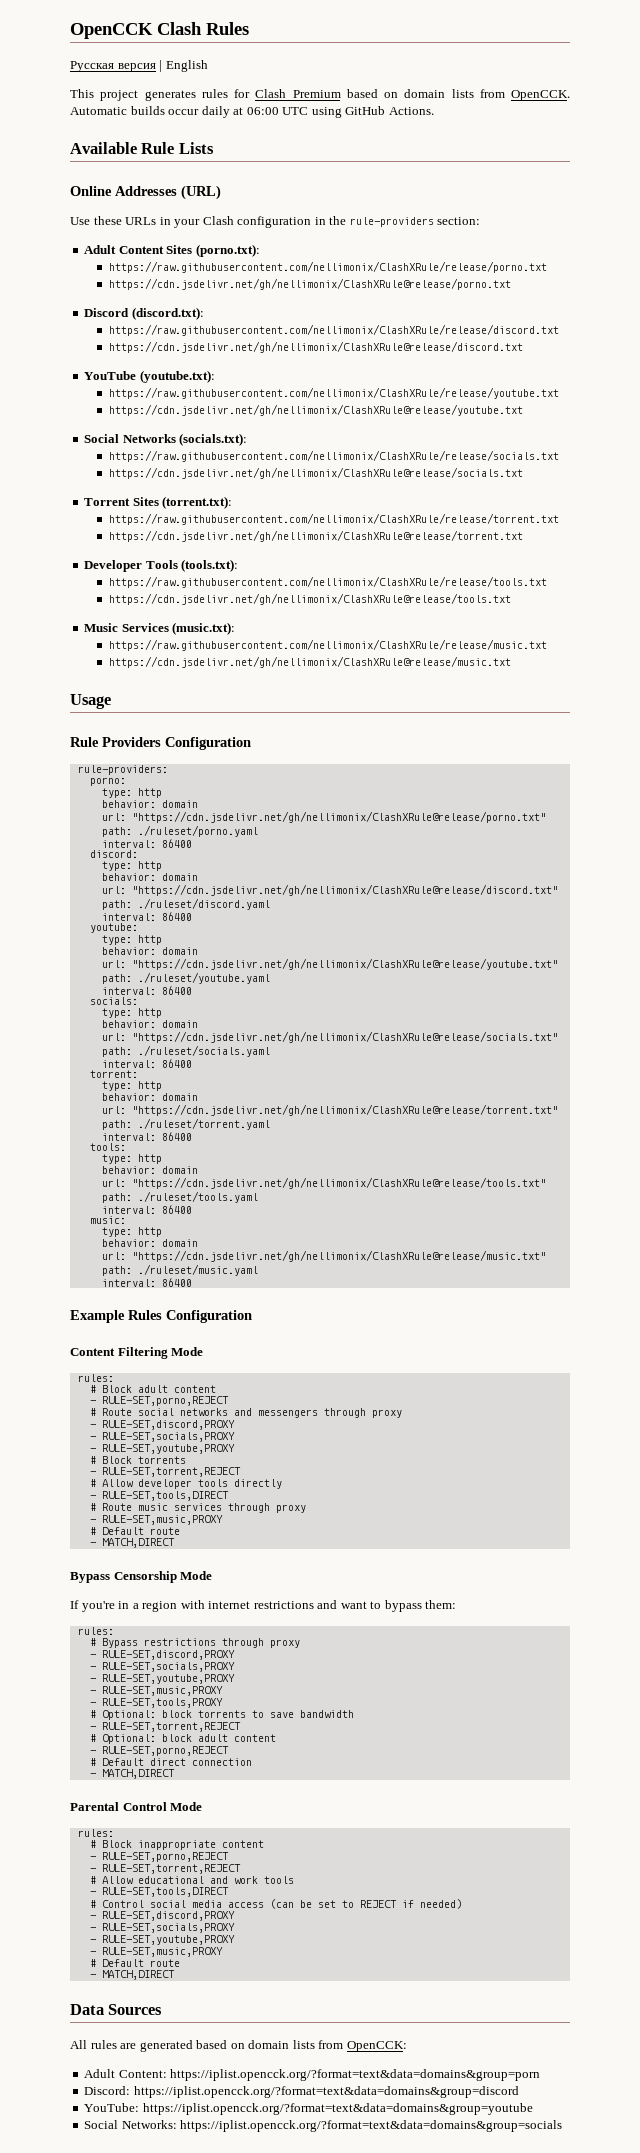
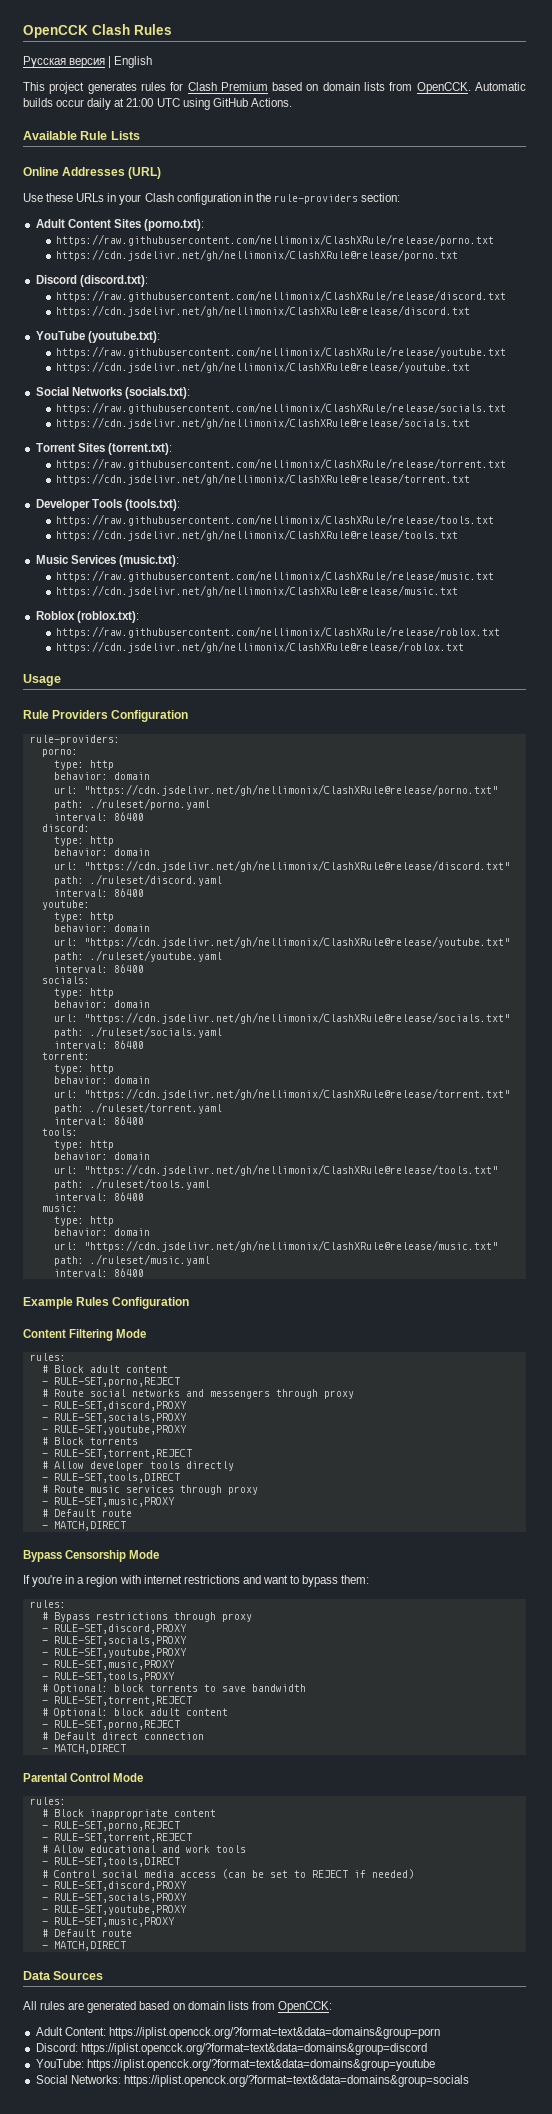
- Automatic builds occur daily at 06:00 UTC using GitHub Actions.
+ Automatic builds occur daily at 21:00 UTC using GitHub Actions.
+ Roblox (roblox.txt):
+ https://raw.githubusercontent.com/nellimonix/ClashXRule/release/roblox.txt
+ https://cdn.jsdelivr.net/gh/nellimonix/ClashXRule@release/roblox.txt

